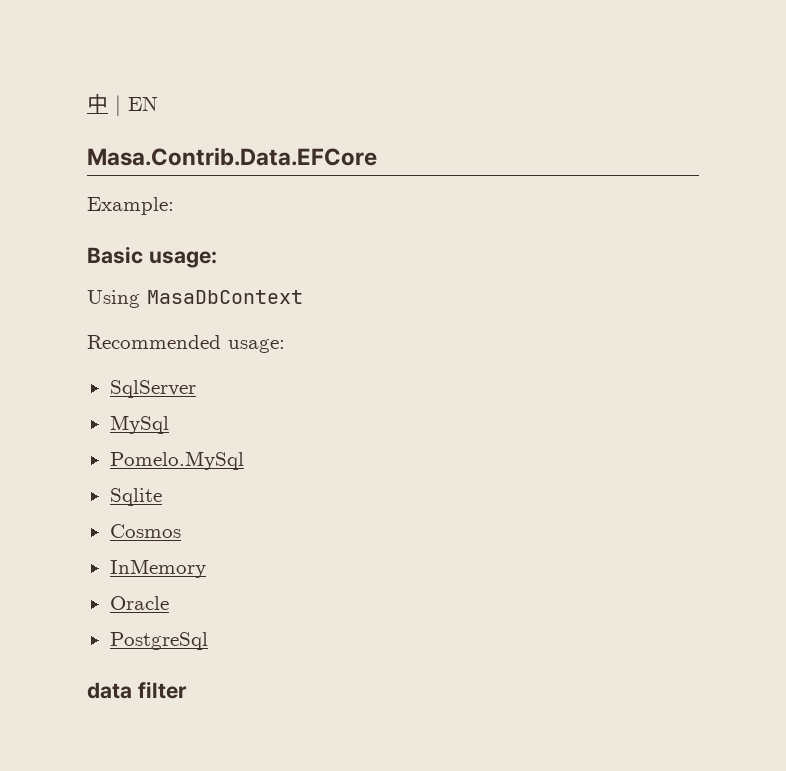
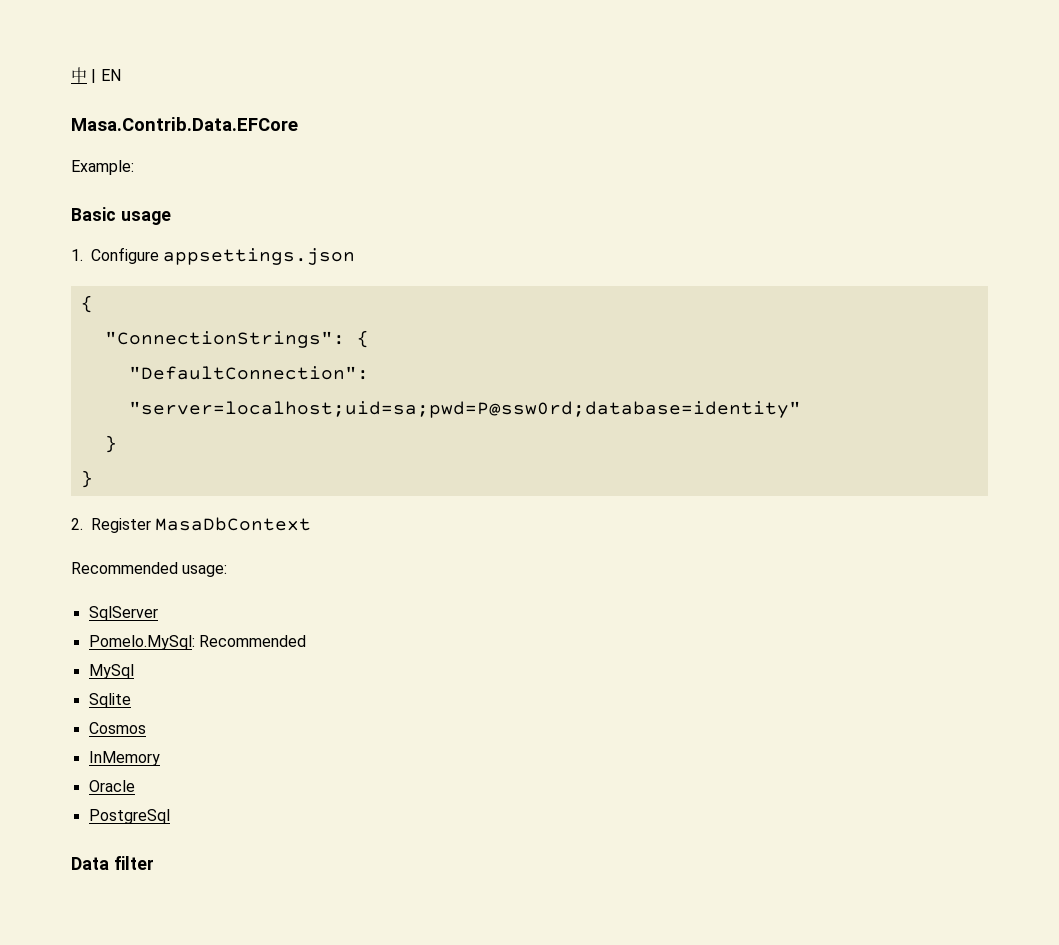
- Basic usage:
- Using MasaDbContext
+ Basic usage
+ 1. Configure appsettings.json
+ {
+ "ConnectionStrings": {
+ "DefaultConnection": "server=localhost;uid=sa;pwd=P@ssw0rd;database=identity"
+ }
+ }
+ 2. Register MasaDbContext
+ Pomelo.MySql: Recommended
- Pomelo.MySql
- data filter
+ Data filter

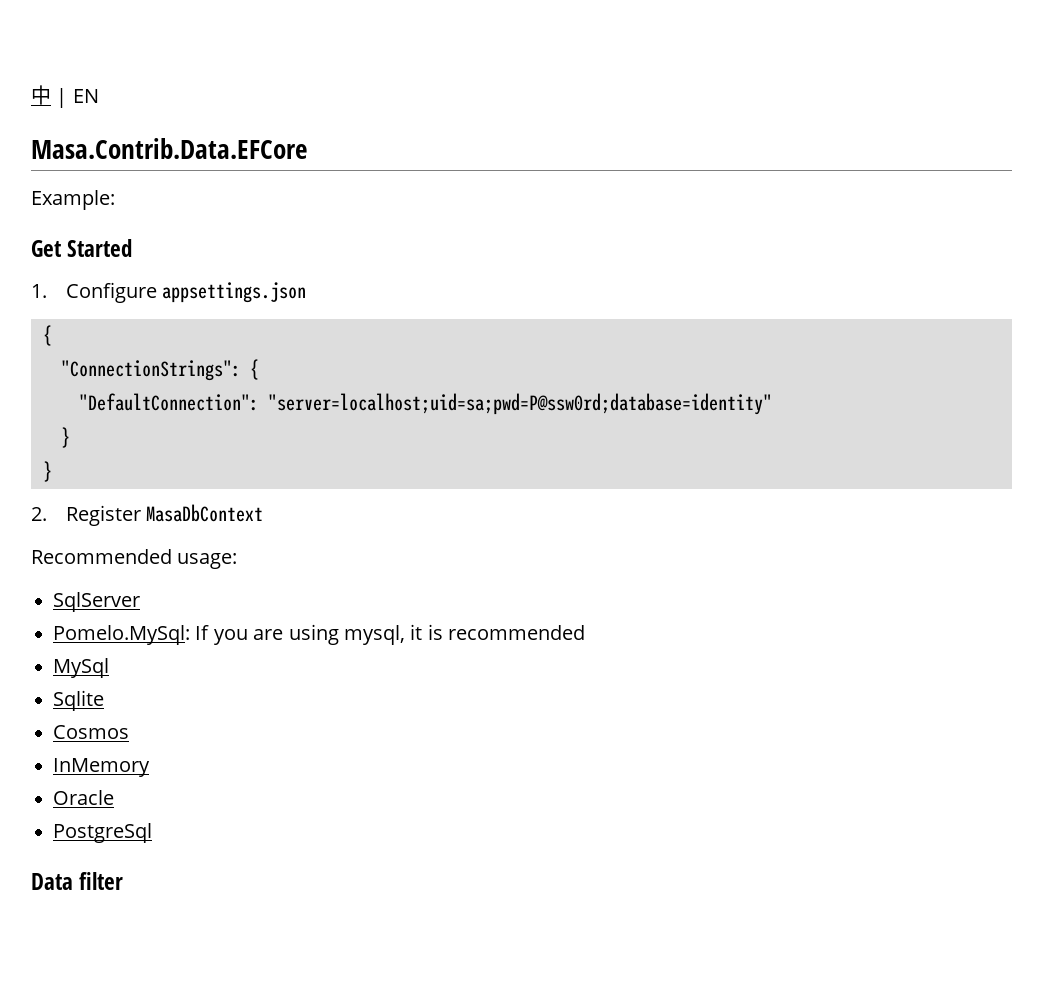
- Basic usage
+ Get Started
- Pomelo.MySql: Recommended
+ Pomelo.MySql: If you are using mysql, it is recommended

